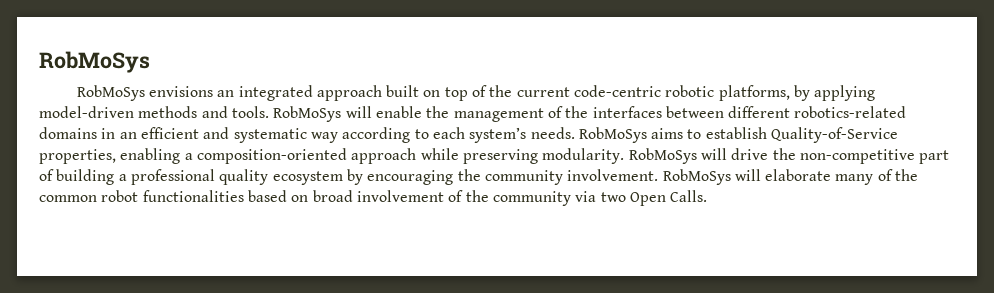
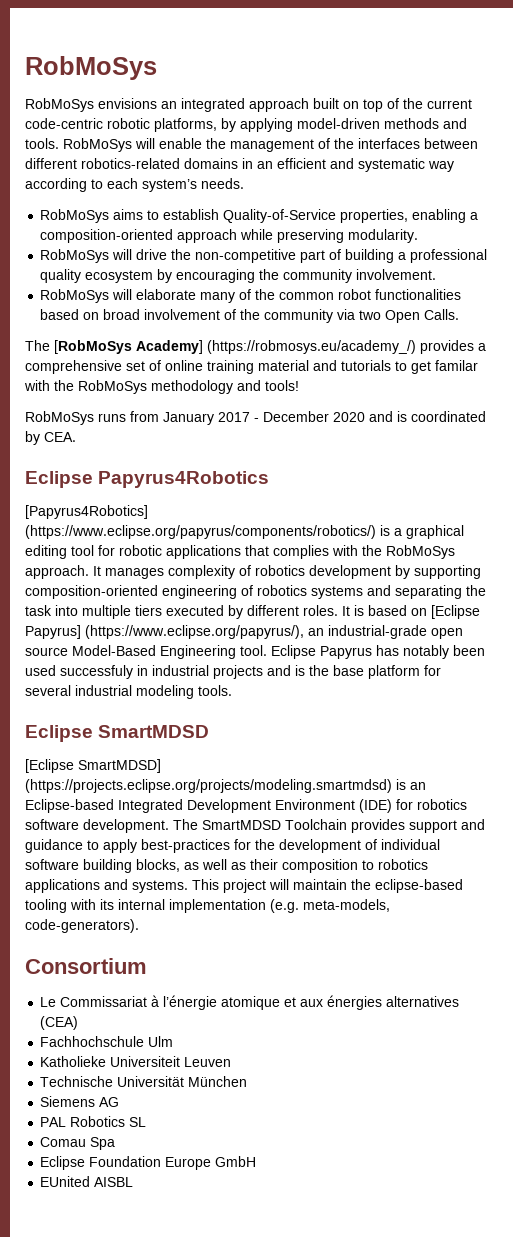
- RobMoSys will enable the management of the interfaces between different robotics-related domains in an efficient and systematic way according to each system’s needs. RobMoSys aims to establish Quality-of-Service properties, enabling a composition-oriented approach while preserving modularity. RobMoSys will drive the non-competitive part of building a professional quality ecosystem by encouraging the community involvement. RobMoSys will elaborate many of the common robot functionalities based on broad involvement of the community via two Open Calls.
+ RobMoSys will enable the management of the interfaces between different robotics-related domains in an efficient and systematic way according to each system’s needs.
+ RobMoSys aims to establish Quality-of-Service properties, enabling a composition-oriented approach while preserving modularity.
+ RobMoSys will drive the non-competitive part of building a professional quality ecosystem by encouraging the community involvement.
+ RobMoSys will elaborate many of the common robot functionalities based on broad involvement of the community via two Open Calls.
+ The [RobMoSys Academy] (https://robmosys.eu/academy_/) provides a comprehensive set of online training material and tutorials to get familar with the RobMoSys methodology and tools!
+ RobMoSys runs from January 2017 - December 2020 and is coordinated by CEA.
+ Eclipse Papyrus4Robotics
+ [Papyrus4Robotics] (https://www.eclipse.org/papyrus/components/robotics/) is a graphical editing tool for robotic applications that complies with the RobMoSys approach. It manages complexity of robotics development by supporting composition-oriented engineering of robotics systems and separating the task into multiple tiers executed by different roles. It is based on [Eclipse Papyrus] (https://www.eclipse.org/papyrus/), an industrial-grade open source Model-Based Engineering tool. Eclipse Papyrus has notably been used successfuly in industrial projects and is the base platform for several industrial modeling tools.
+ Eclipse SmartMDSD
+ [Eclipse SmartMDSD] (https://projects.eclipse.org/projects/modeling.smartmdsd) is an Eclipse-based Integrated Development Environment (IDE) for robotics software development. The SmartMDSD Toolchain provides support and guidance to apply best-practices for the development of individual software building blocks, as well as their composition to robotics applications and systems. This project will maintain the eclipse-based tooling with its internal implementation (e.g. meta-models, code-generators).
+ Consortium
+ Le Commissariat à l’énergie atomique et aux énergies alternatives (CEA)
+ Fachhochschule Ulm
+ Katholieke Universiteit Leuven
+ Technische Universität München
+ Siemens AG
+ PAL Robotics SL
+ Comau Spa
+ Eclipse Foundation Europe GmbH
+ EUnited AISBL

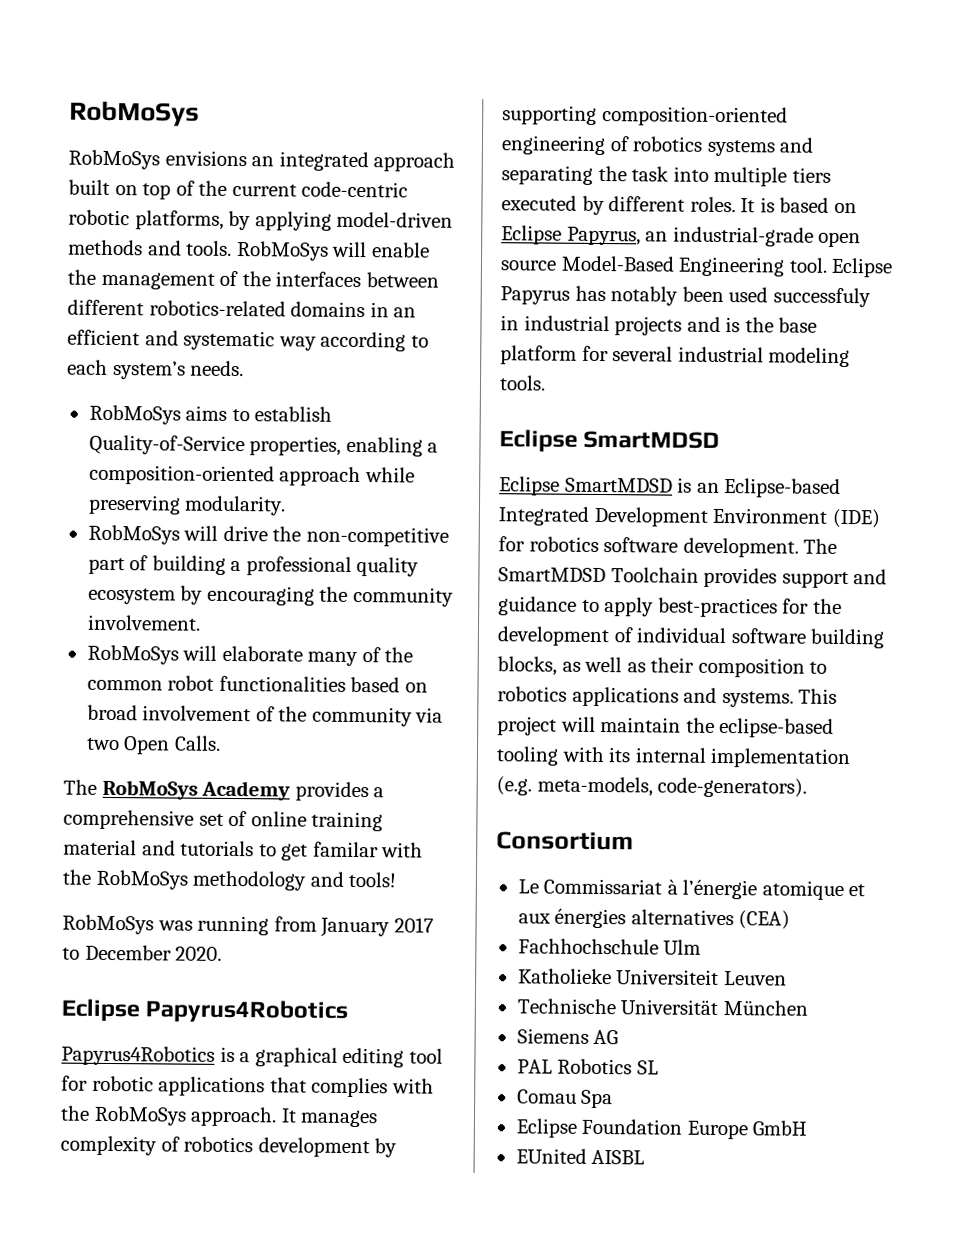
- The [RobMoSys Academy] (https://robmosys.eu/academy_/) provides a comprehensive set of online training material and tutorials to get familar with the RobMoSys methodology and tools!
+ The RobMoSys Academy provides a comprehensive set of online training material and tutorials to get familar with the RobMoSys methodology and tools!
- RobMoSys runs from January 2017 - December 2020 and is coordinated by CEA.
+ RobMoSys was running from January 2017 to December 2020.
- [Papyrus4Robotics] (https://www.eclipse.org/papyrus/components/robotics/) is a graphical editing tool for robotic applications that complies with the RobMoSys approach.
+ Papyrus4Robotics is a graphical editing tool for robotic applications that complies with the RobMoSys approach.
- It is based on [Eclipse Papyrus] (https://www.eclipse.org/papyrus/), an industrial-grade open source Model-Based Engineering tool.
+ It is based on Eclipse Papyrus, an industrial-grade open source Model-Based Engineering tool.
- [Eclipse SmartMDSD] (https://projects.eclipse.org/projects/modeling.smartmdsd) is an Eclipse-based Integrated Development Environment (IDE) for robotics software development.
+ Eclipse SmartMDSD is an Eclipse-based Integrated Development Environment (IDE) for robotics software development.

